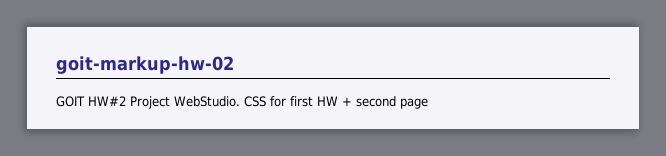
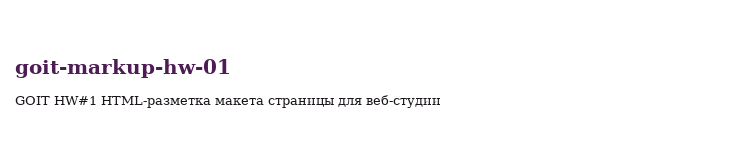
- goit-markup-hw-02
+ goit-markup-hw-01
- GOIT HW#2 Project WebStudio. CSS for first HW + second page
+ GOIT HW#1 HTML-разметка макета страницы для веб-студии

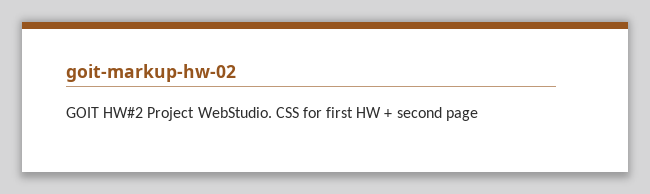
- goit-markup-hw-01
+ goit-markup-hw-02
- GOIT HW#1 HTML-разметка макета страницы для веб-студии
+ GOIT HW#2 Project WebStudio. CSS for first HW + second page

